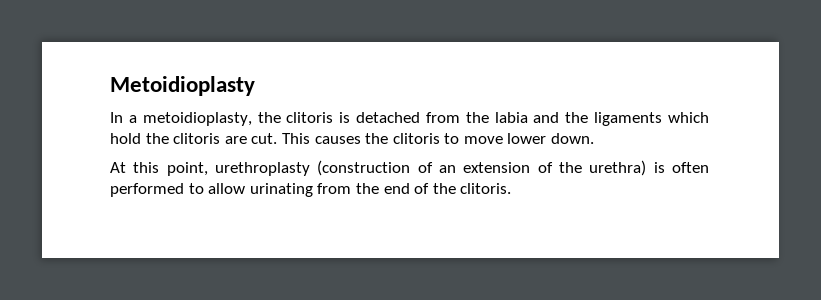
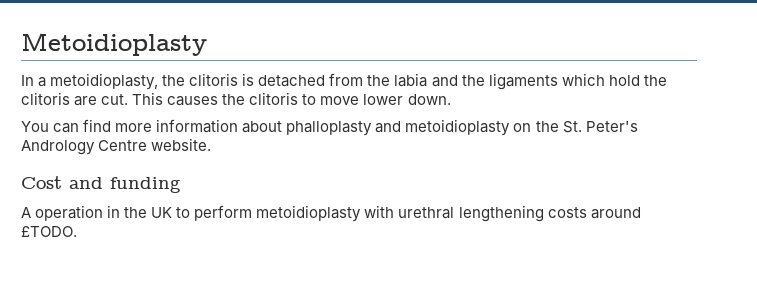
- At this point, urethroplasty (construction of an extension of the urethra) is often performed to allow urinating from the end of the clitoris.
+ You can find more information about phalloplasty and metoidioplasty on the St. Peter's Andrology Centre website.
+ Cost and funding
+ A operation in the UK to perform metoidioplasty with urethral lengthening costs around £TODO.

